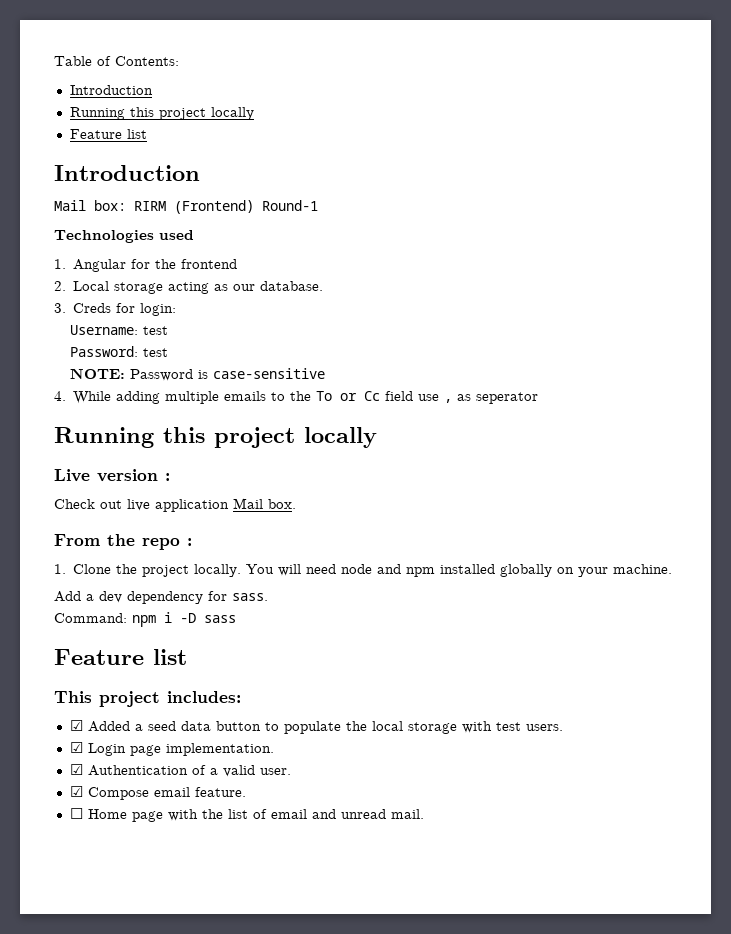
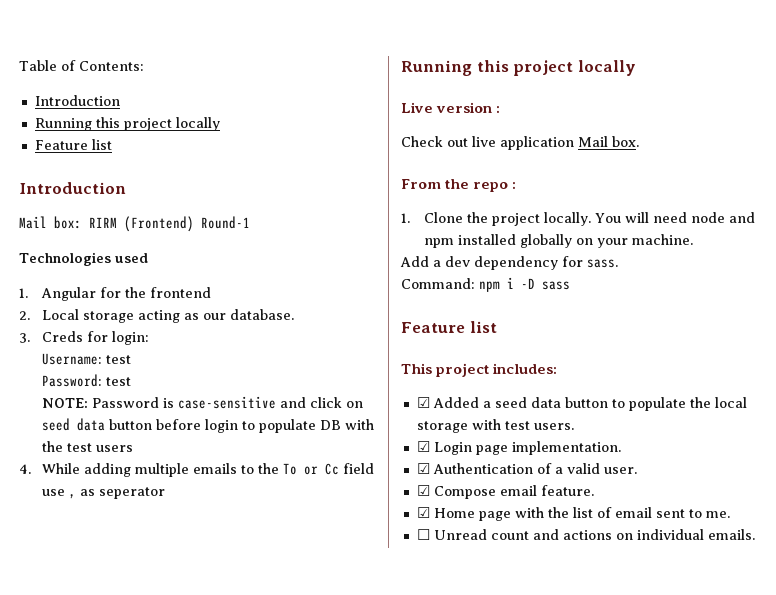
- NOTE: Password is case-sensitive
+ NOTE: Password is case-sensitive and click on seed data button before login to populate DB with the test users
- ☐ Home page with the list of email and unread mail.
+ ☑ Home page with the list of email sent to me.
+ ☐ Unread count and actions on individual emails.

